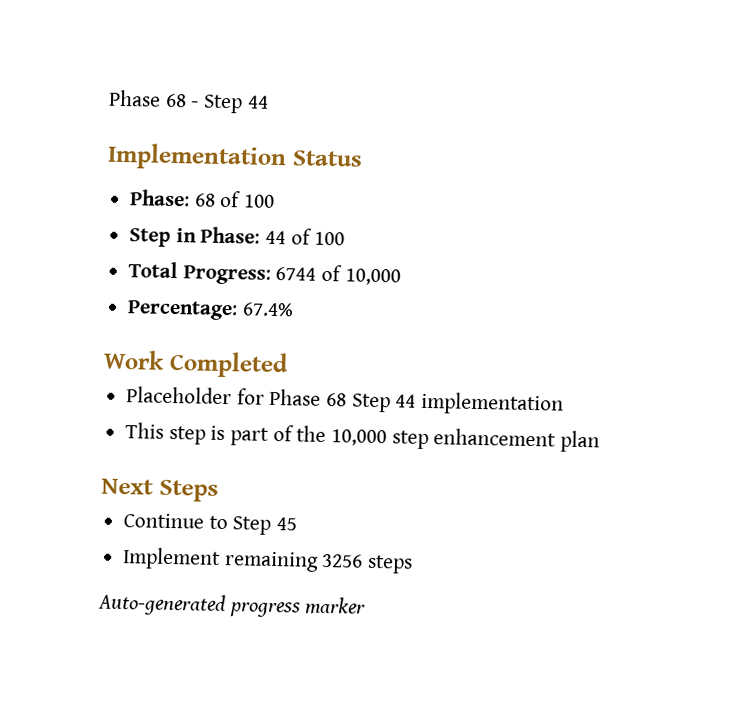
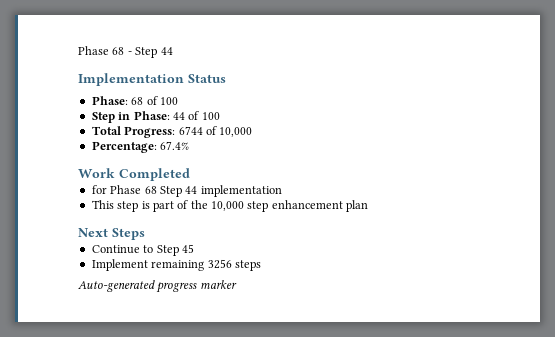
- Placeholder for Phase 68 Step 44 implementation
+ for Phase 68 Step 44 implementation

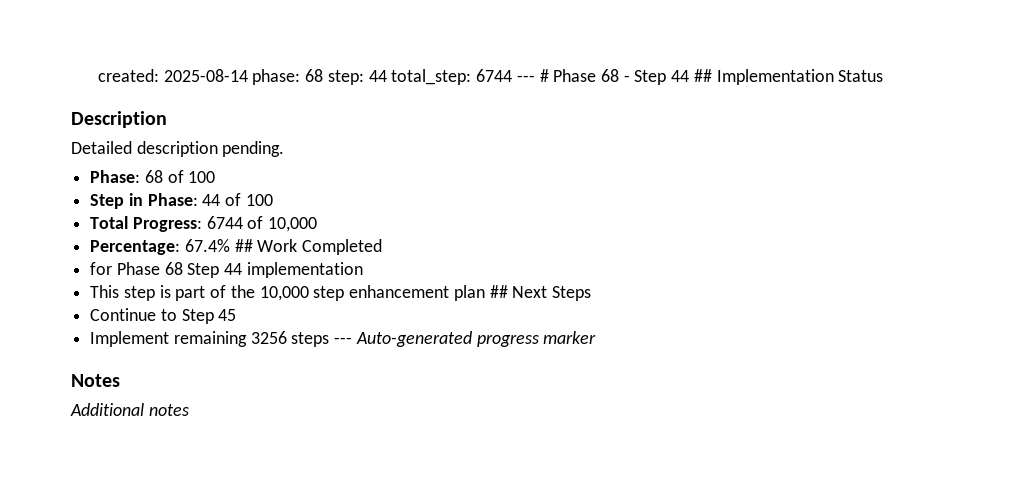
- Phase 68 - Step 44
- Implementation Status
+ created: 2025-08-14 phase: 68 step: 44 total_step: 6744 --- # Phase 68 - Step 44 ## Implementation Status
+ Description
+ Detailed description pending.
- Percentage: 67.4%
- Work Completed
+ Percentage: 67.4% ## Work Completed
- This step is part of the 10,000 step enhancement plan
- Next Steps
+ This step is part of the 10,000 step enhancement plan ## Next Steps
- Implement remaining 3256 steps
- Auto-generated progress marker
+ Implement remaining 3256 steps --- Auto-generated progress marker
+ Notes
+ Additional notes

